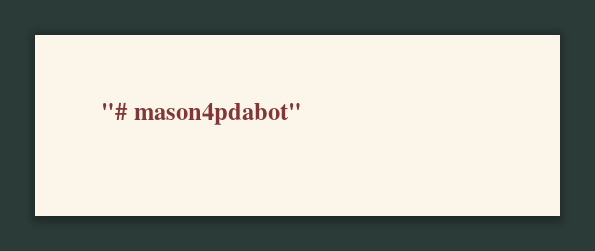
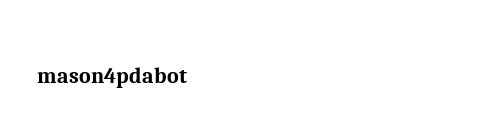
- "# mason4pdabot"
+ mason4pdabot

